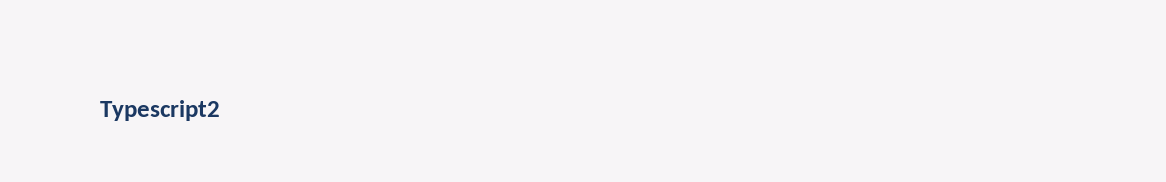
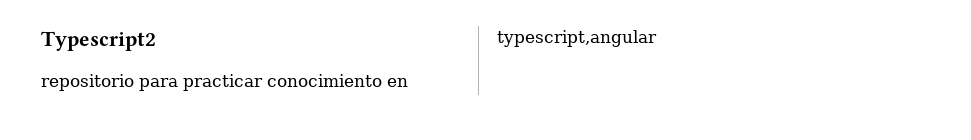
+ repositorio para practicar conocimiento en typescript,angular

